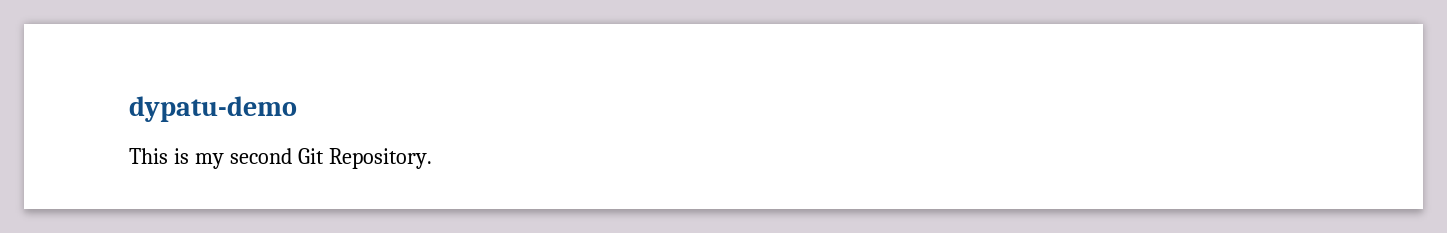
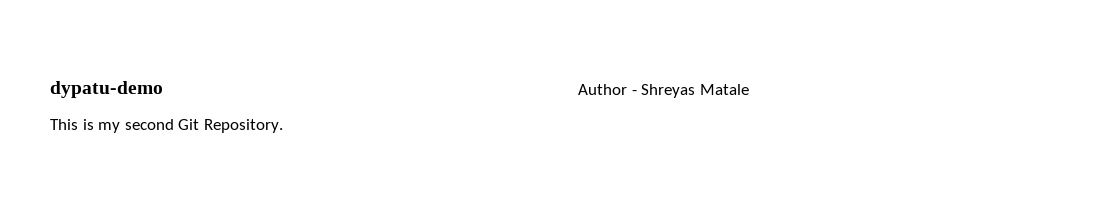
+ Author - Shreyas Matale

